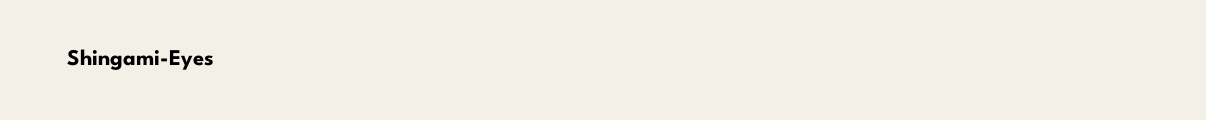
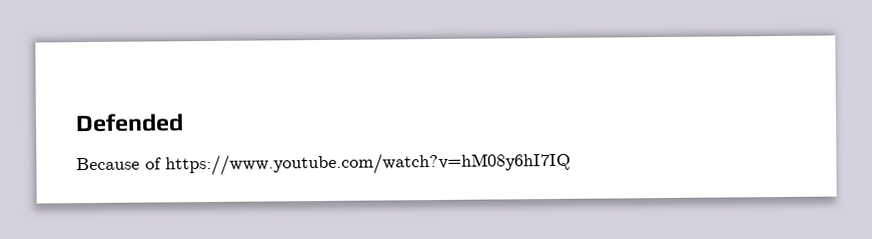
- Shingami-Eyes
+ Defended
+ Because of https://www.youtube.com/watch?v=hM08y6hI7IQ

